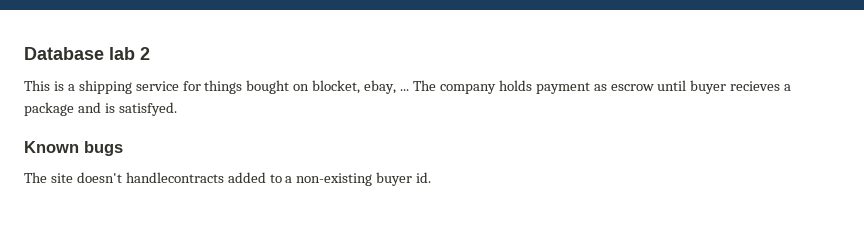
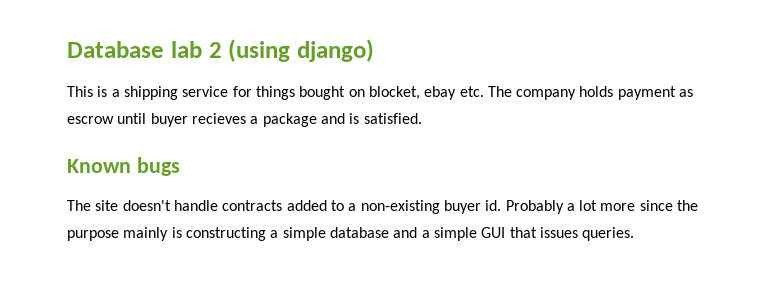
- Database lab 2
+ Database lab 2 (using django)
- This is a shipping service for things bought on blocket, ebay, ... The company holds payment as escrow until buyer recieves a package and is satisfyed.
+ This is a shipping service for things bought on blocket, ebay etc. The company holds payment as escrow until buyer recieves a package and is satisfied.
- The site doesn't handlecontracts added to a non-existing buyer id.
+ The site doesn't handle contracts added to a non-existing buyer id.
+ Probably a lot more since the purpose mainly is constructing a simple database and a simple GUI that issues queries.

